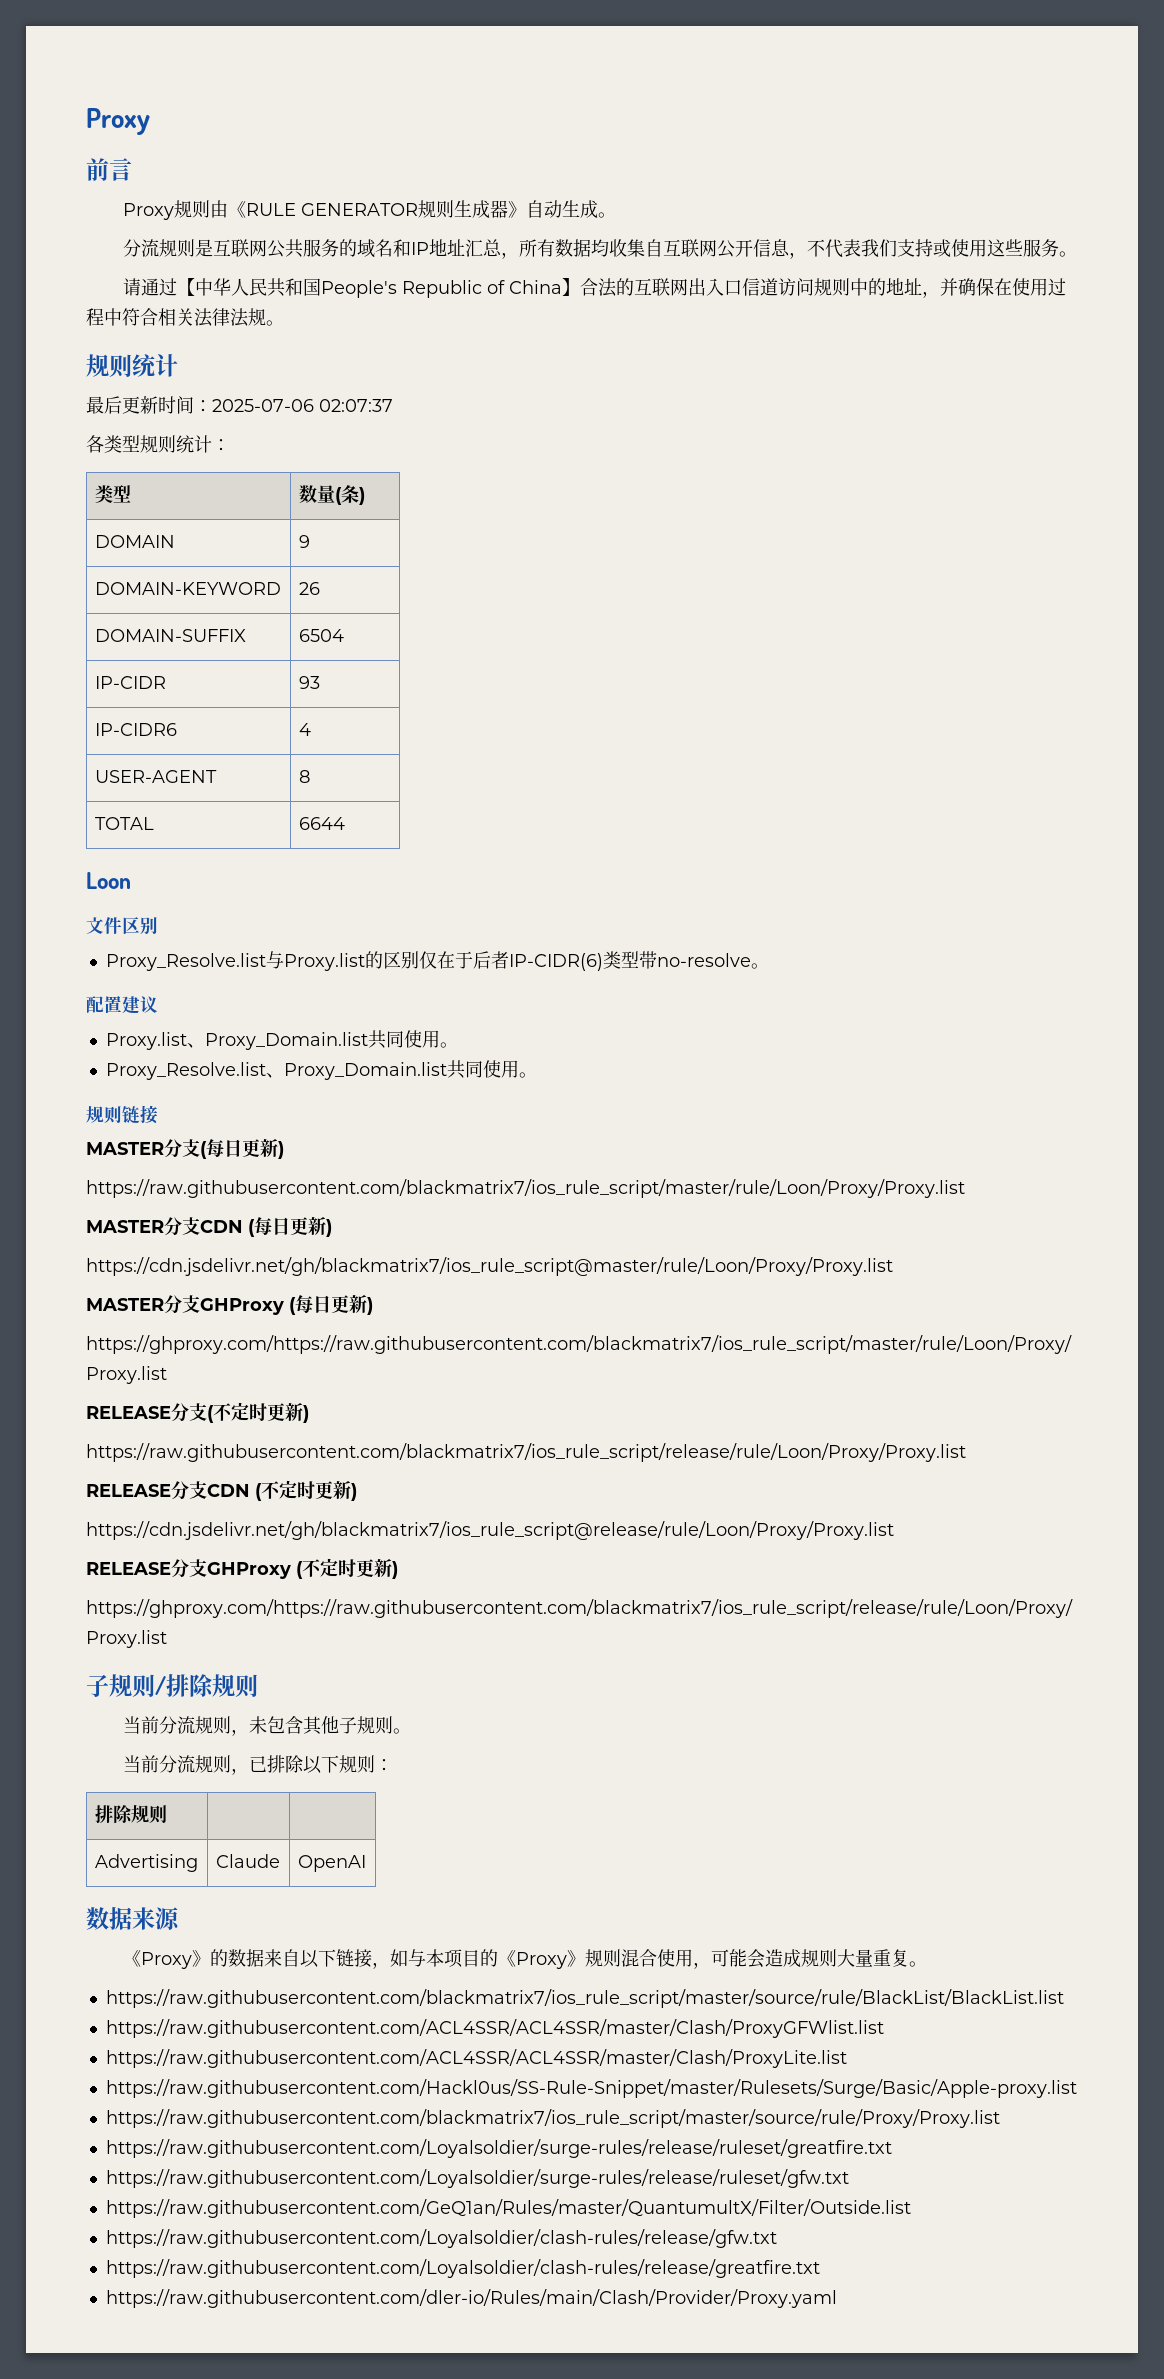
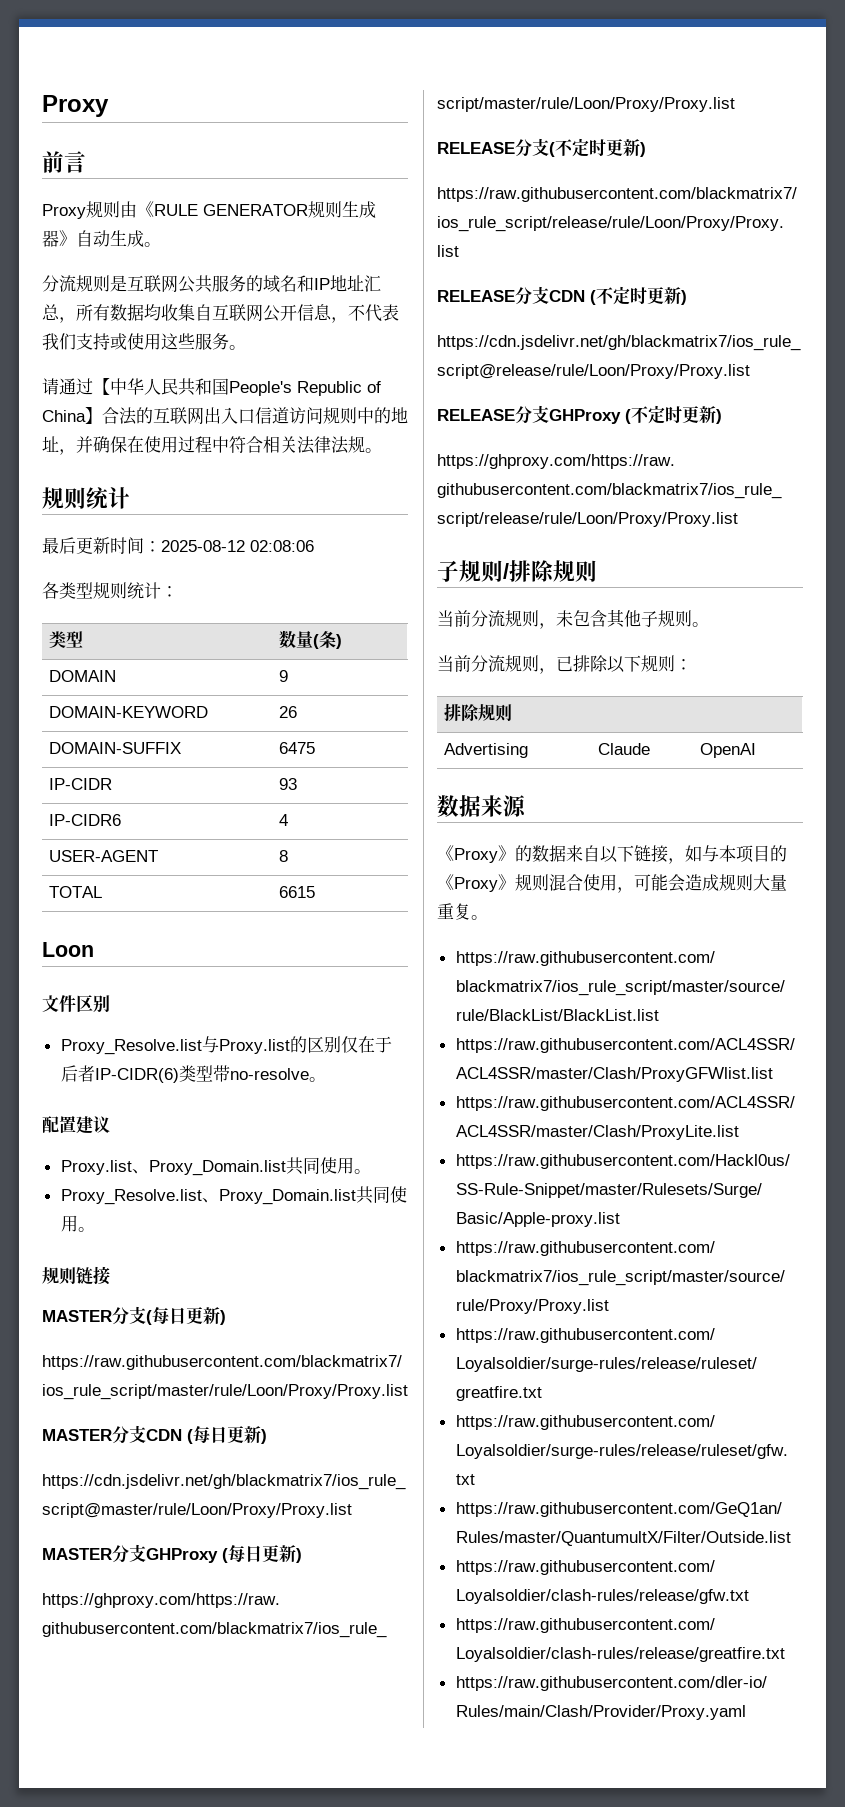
- 最后更新时间：2025-07-06 02:07:37
+ 最后更新时间：2025-08-12 02:08:06
- DOMAIN-SUFFIX | 6504
+ DOMAIN-SUFFIX | 6475
- TOTAL | 6644
+ TOTAL | 6615

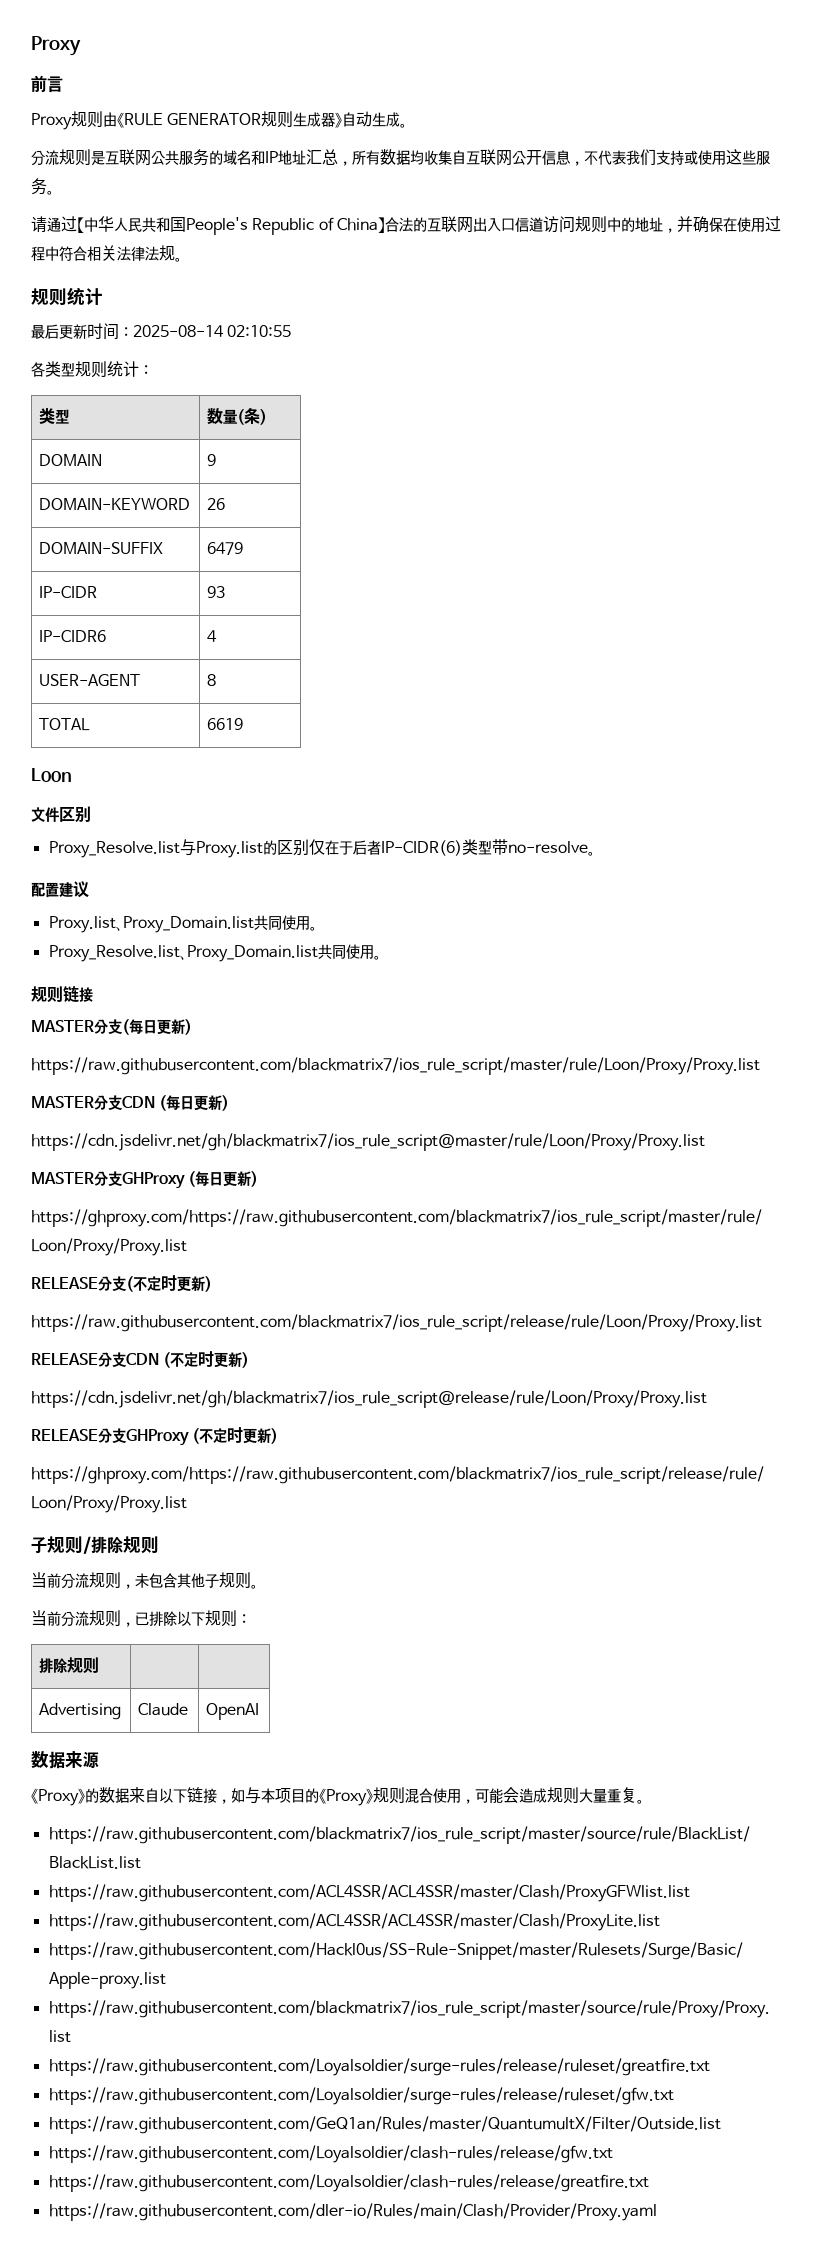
- 最后更新时间：2025-08-12 02:08:06
+ 最后更新时间：2025-08-14 02:10:55
- DOMAIN-SUFFIX | 6475
+ DOMAIN-SUFFIX | 6479
- TOTAL | 6615
+ TOTAL | 6619

